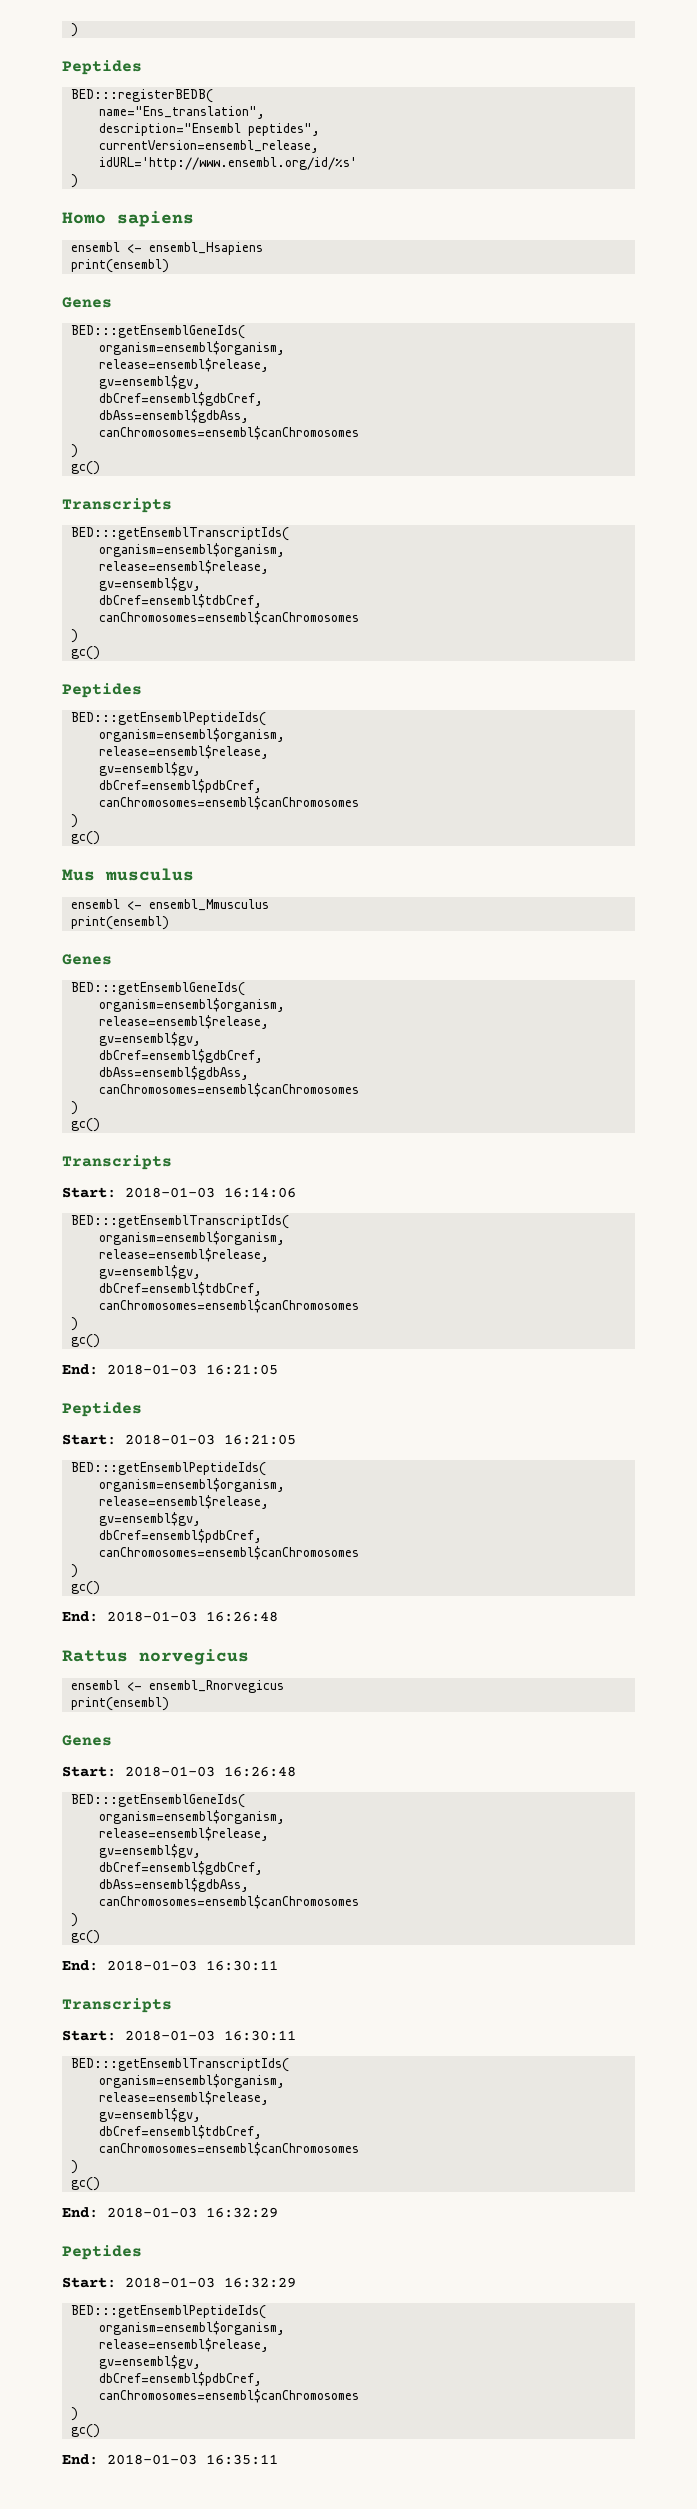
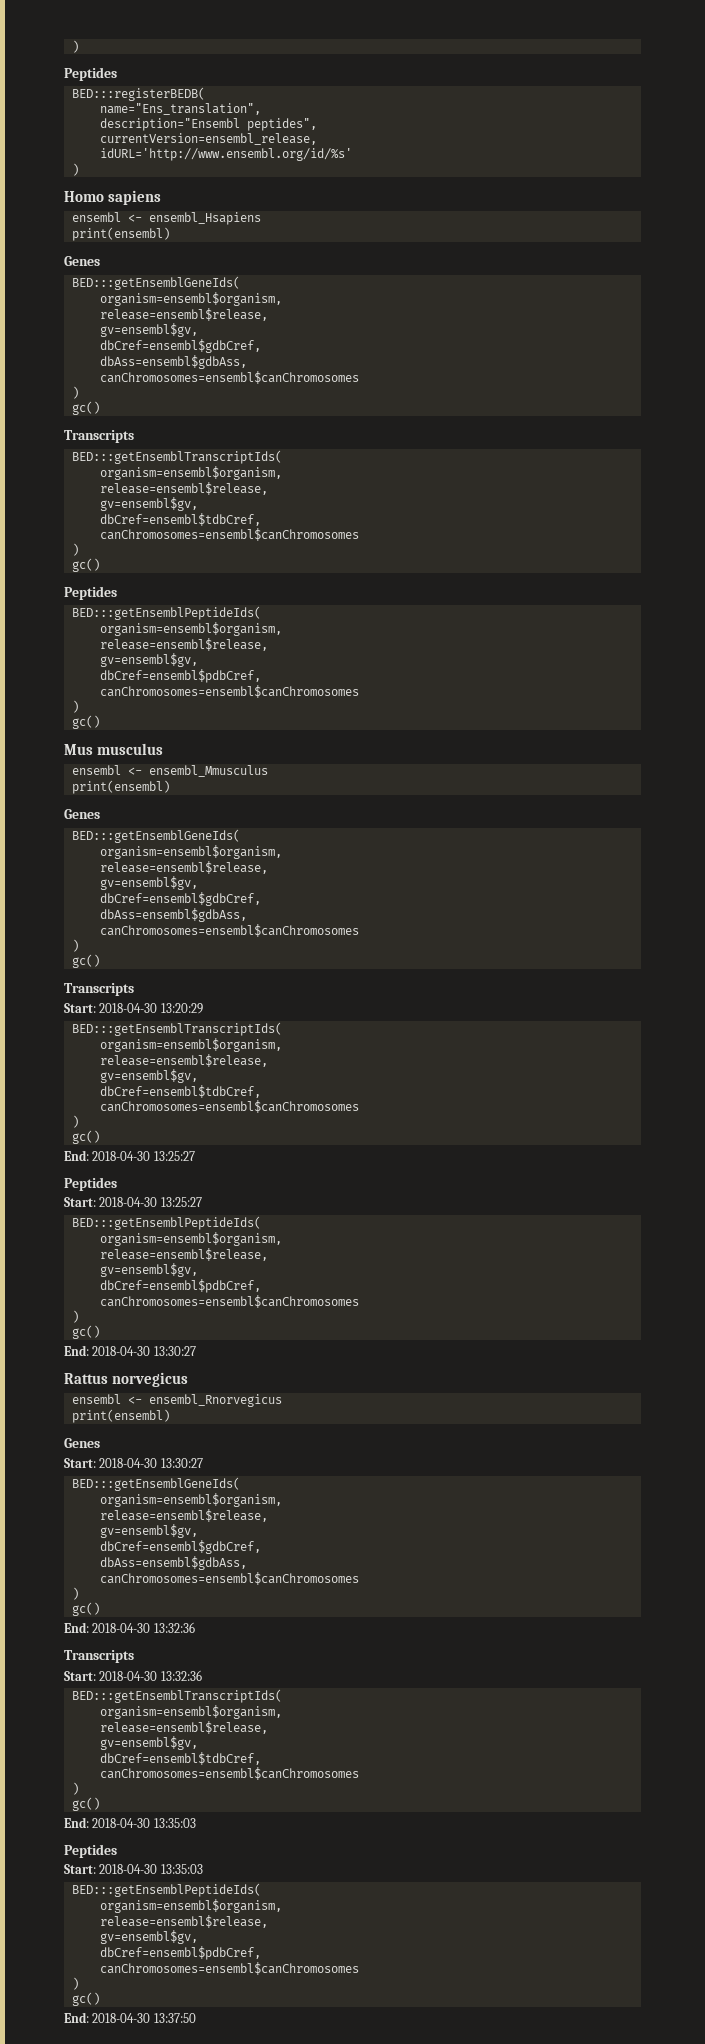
- Start: 2018-01-03 16:14:06
+ Start: 2018-04-30 13:20:29
  BED:::getEnsemblTranscriptIds(
  organism=ensembl$organism,
  release=ensembl$release,
  gv=ensembl$gv,
  dbCref=ensembl$tdbCref,
  canChromosomes=ensembl$canChromosomes
  )
  gc()
- End: 2018-01-03 16:21:05
+ End: 2018-04-30 13:25:27
  Peptides
- Start: 2018-01-03 16:21:05
+ Start: 2018-04-30 13:25:27
  BED:::getEnsemblPeptideIds(
  organism=ensembl$organism,
  release=ensembl$release,
  gv=ensembl$gv,
  dbCref=ensembl$pdbCref,
  canChromosomes=ensembl$canChromosomes
  )
  gc()
- End: 2018-01-03 16:26:48
+ End: 2018-04-30 13:30:27
- Start: 2018-01-03 16:26:48
+ Start: 2018-04-30 13:30:27
- End: 2018-01-03 16:30:11
+ End: 2018-04-30 13:32:36
  Transcripts
- Start: 2018-01-03 16:30:11
+ Start: 2018-04-30 13:32:36
  BED:::getEnsemblTranscriptIds(
  organism=ensembl$organism,
  release=ensembl$release,
  gv=ensembl$gv,
  dbCref=ensembl$tdbCref,
  canChromosomes=ensembl$canChromosomes
  )
  gc()
- End: 2018-01-03 16:32:29
+ End: 2018-04-30 13:35:03
  Peptides
- Start: 2018-01-03 16:32:29
+ Start: 2018-04-30 13:35:03
  BED:::getEnsemblPeptideIds(
  organism=ensembl$organism,
  release=ensembl$release,
  gv=ensembl$gv,
  dbCref=ensembl$pdbCref,
  canChromosomes=ensembl$canChromosomes
  )
  gc()
- End: 2018-01-03 16:35:11
+ End: 2018-04-30 13:37:50

